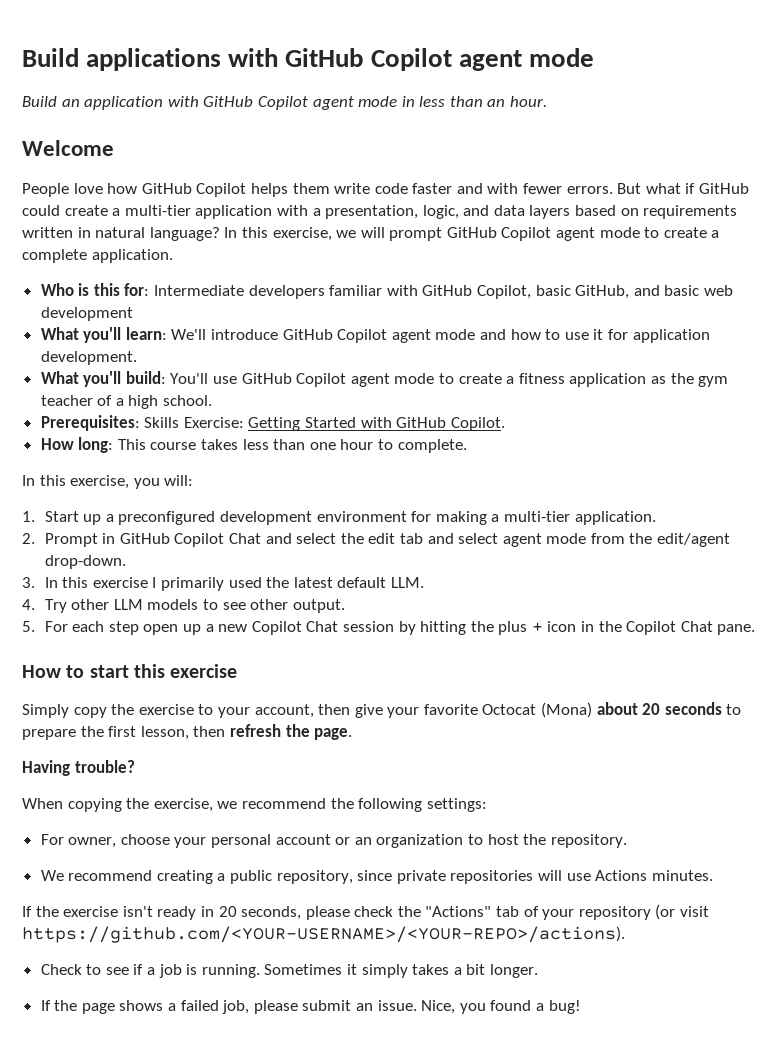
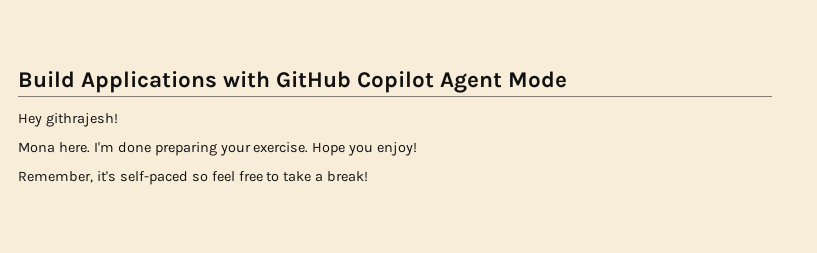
- Build applications with GitHub Copilot agent mode
- Build an application with GitHub Copilot agent mode in less than an hour.
- Welcome
- People love how GitHub Copilot helps them write code faster and with fewer errors. But what if GitHub could create a multi-tier application with a presentation, logic, and data layers based on requirements written in natural language? In this exercise, we will prompt GitHub Copilot agent mode to create a complete application.
- Who is this for: Intermediate developers familiar with GitHub Copilot, basic GitHub, and basic web development
- What you'll learn: We'll introduce GitHub Copilot agent mode and how to use it for application development.
- What you'll build: You'll use GitHub Copilot agent mode to create a fitness application as the gym teacher of a high school.
- Prerequisites: Skills Exercise: Getting Started with GitHub Copilot.
- How long: This course takes less than one hour to complete.
- In this exercise, you will:
- 1. Start up a preconfigured development environment for making a multi-tier application.
- 2. Prompt in GitHub Copilot Chat and select the edit tab and select agent mode from the edit/agent drop-down.
- 3. In this exercise I primarily used the latest default LLM.
- 4. Try other LLM models to see other output.
- 5. For each step open up a new Copilot Chat session by hitting the plus + icon in the Copilot Chat pane.
- How to start this exercise
- Simply copy the exercise to your account, then give your favorite Octocat (Mona) about 20 seconds to prepare the first lesson, then refresh the page.
- Having trouble?
- When copying the exercise, we recommend the following settings:
- For owner, choose your personal account or an organization to host the repository.
- We recommend creating a public repository, since private repositories will use Actions minutes.
- If the exercise isn't ready in 20 seconds, please check the "Actions" tab of your repository (or visit https://github.com/<YOUR-USERNAME>/<YOUR-REPO>/actions).
- Check to see if a job is running. Sometimes it simply takes a bit longer.
- If the page shows a failed job, please submit an issue. Nice, you found a bug!
+ Build Applications with GitHub Copilot Agent Mode
+ Hey githrajesh!
+ Mona here. I'm done preparing your exercise. Hope you enjoy!
+ Remember, it's self-paced so feel free to take a break!

